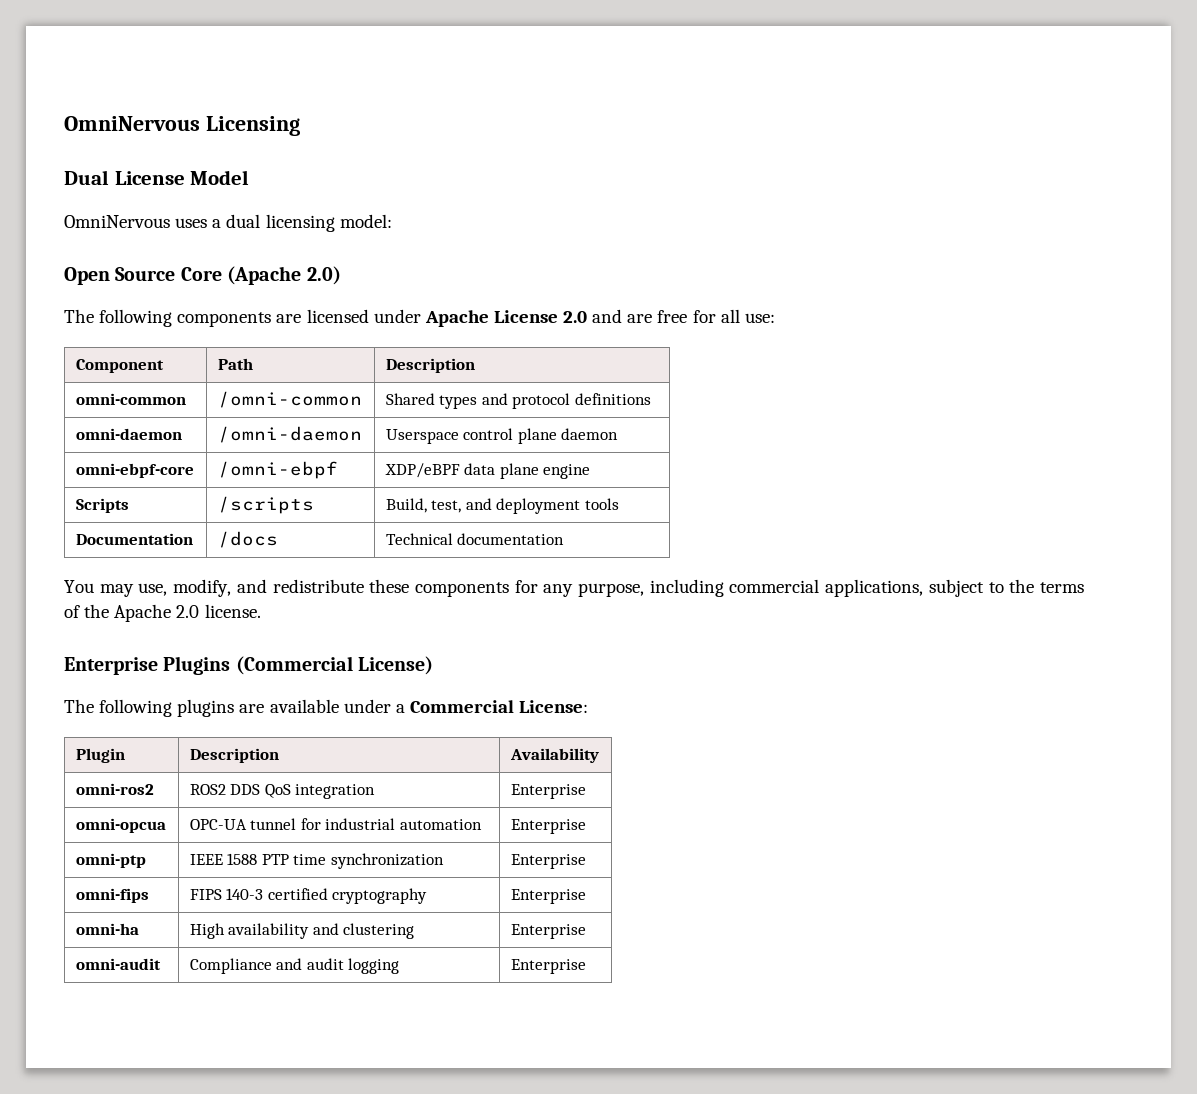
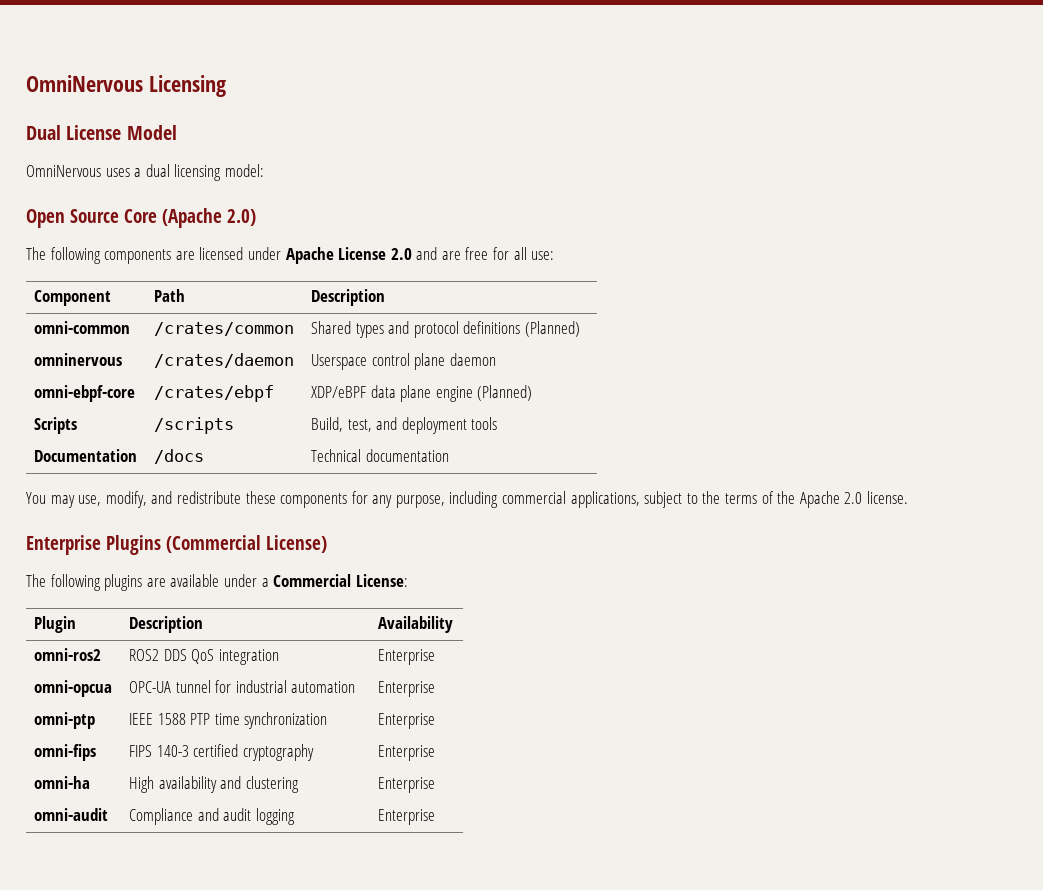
- omni-common | /omni-common | Shared types and protocol definitions
- omni-daemon | /omni-daemon | Userspace control plane daemon
+ omni-common | /crates/common | Shared types and protocol definitions (Planned)
+ omninervous | /crates/daemon | Userspace control plane daemon
- omni-ebpf-core | /omni-ebpf | XDP/eBPF data plane engine
+ omni-ebpf-core | /crates/ebpf | XDP/eBPF data plane engine (Planned)

